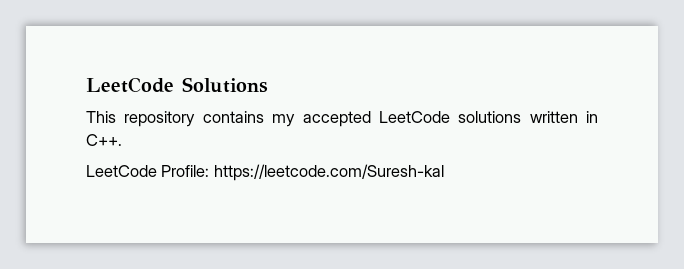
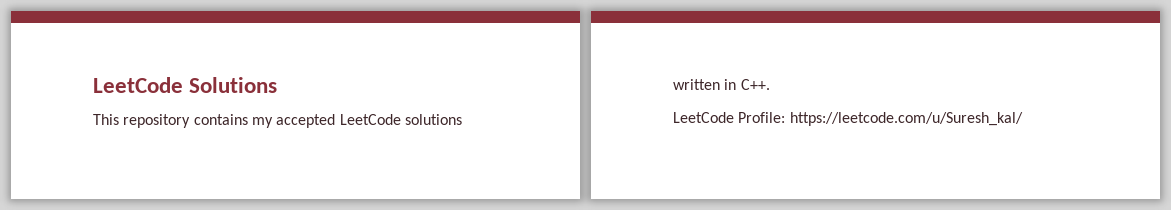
- LeetCode Profile: https://leetcode.com/Suresh-kal
+ LeetCode Profile: https://leetcode.com/u/Suresh_kal/

